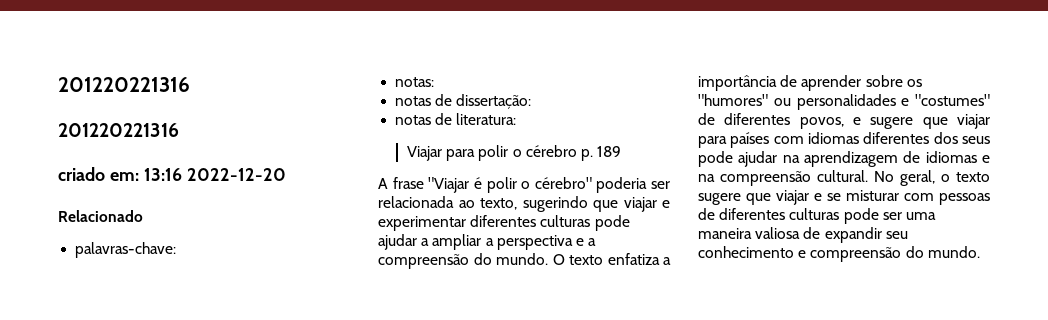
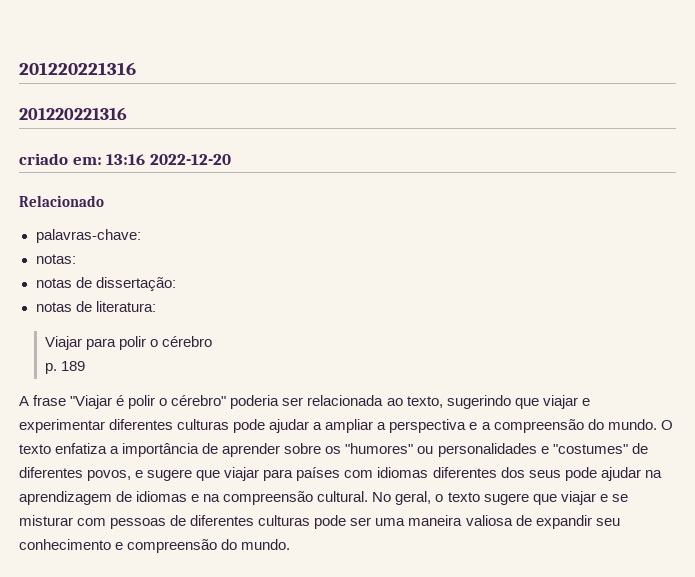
- Viajar para polir o cérebro p. 189
+ Viajar para polir o cérebro
+ p. 189

